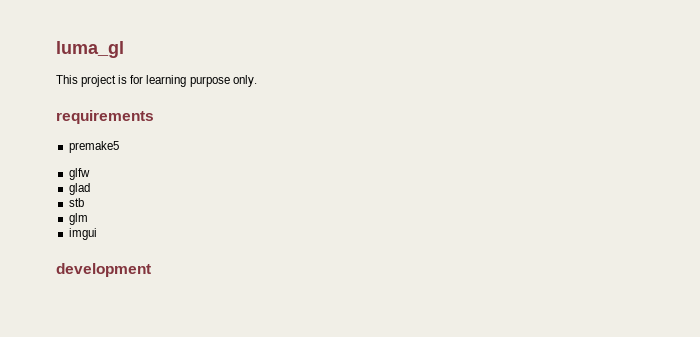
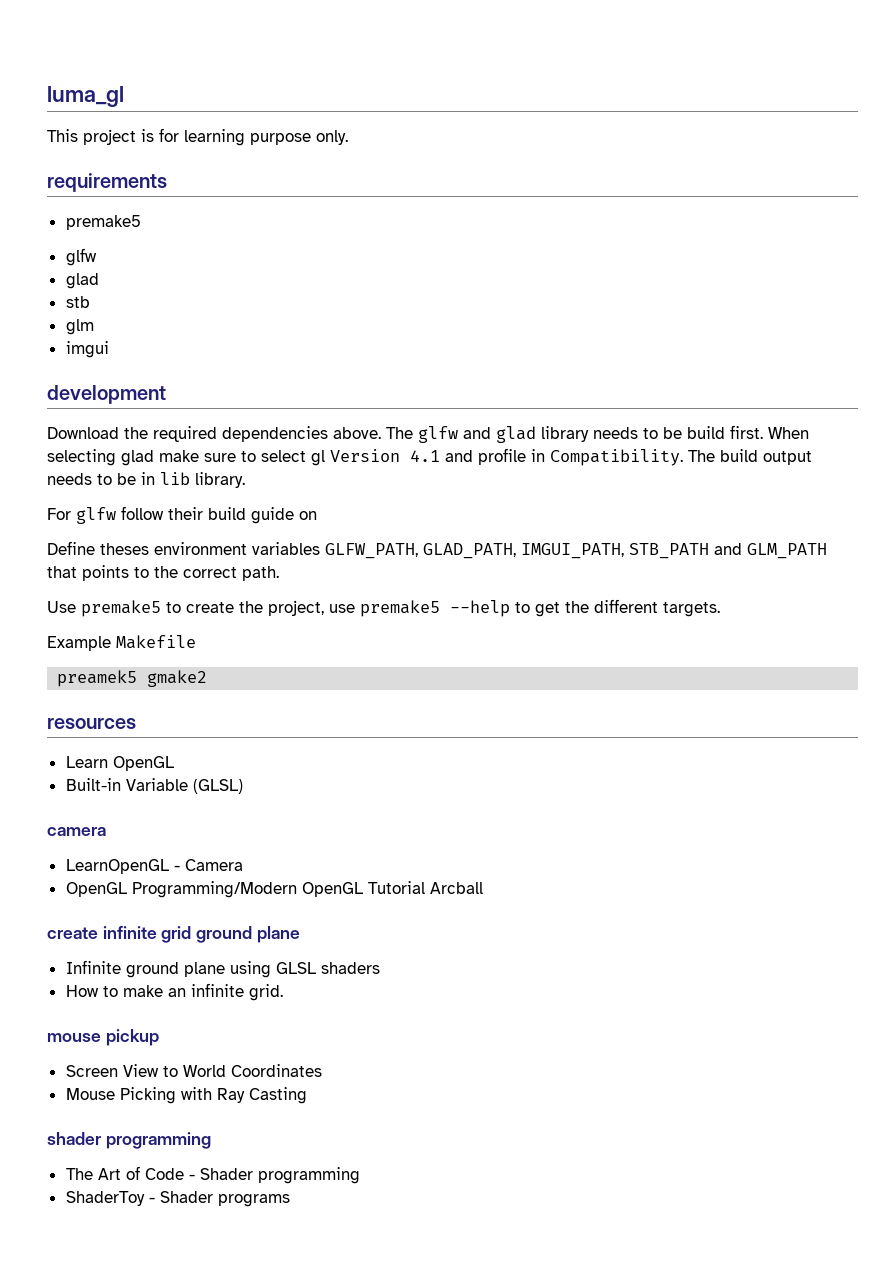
+ Download the required dependencies above. The glfw and glad library needs to be build first. When selecting glad make sure to select gl Version 4.1 and profile in Compatibility. The build output needs to be in lib library.
+ For glfw follow their build guide on
+ Define theses environment variables GLFW_PATH, GLAD_PATH, IMGUI_PATH, STB_PATH and GLM_PATH that points to the correct path.
+ Use premake5 to create the project, use premake5 --help to get the different targets.
+ Example Makefile
+ preamek5 gmake2
+ resources
+ Learn OpenGL
+ Built-in Variable (GLSL)
+ camera
+ LearnOpenGL - Camera
+ OpenGL Programming/Modern OpenGL Tutorial Arcball
+ create infinite grid ground plane
+ Infinite ground plane using GLSL shaders
+ How to make an infinite grid.
+ mouse pickup
+ Screen View to World Coordinates
+ Mouse Picking with Ray Casting
+ shader programming
+ The Art of Code - Shader programming
+ ShaderToy - Shader programs

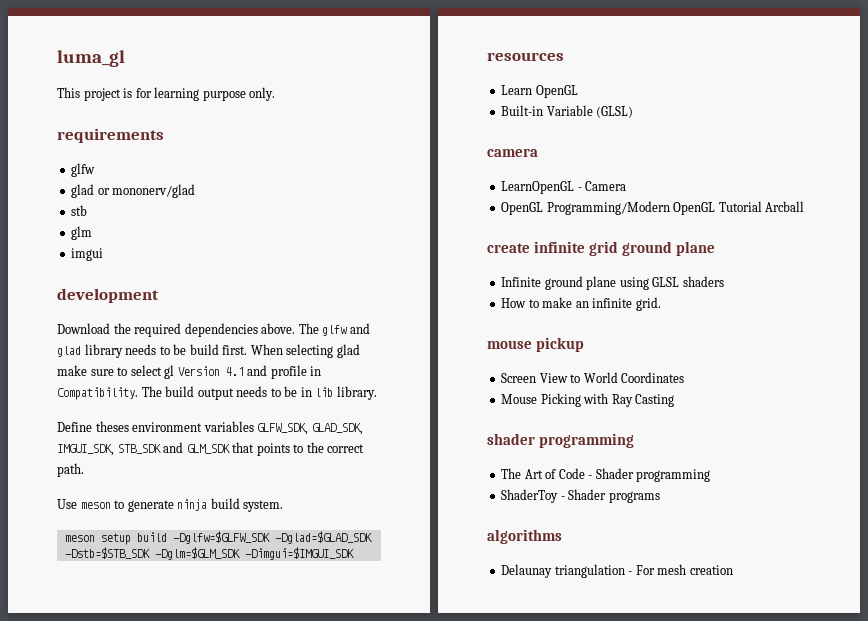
  requirements
- premake5
  glfw
- glad
+ glad or mononerv/glad
- For glfw follow their build guide on
- Define theses environment variables GLFW_PATH, GLAD_PATH, IMGUI_PATH, STB_PATH and GLM_PATH that points to the correct path.
+ Define theses environment variables GLFW_SDK, GLAD_SDK, IMGUI_SDK, STB_SDK and GLM_SDK that points to the correct path.
- Use premake5 to create the project, use premake5 --help to get the different targets.
- Example Makefile
- preamek5 gmake2
+ Use meson to generate ninja build system.
+ meson setup build -Dglfw=$GLFW_SDK -Dglad=$GLAD_SDK -Dstb=$STB_SDK -Dglm=$GLM_SDK -Dimgui=$IMGUI_SDK
+ algorithms
+ Delaunay triangulation - For mesh creation

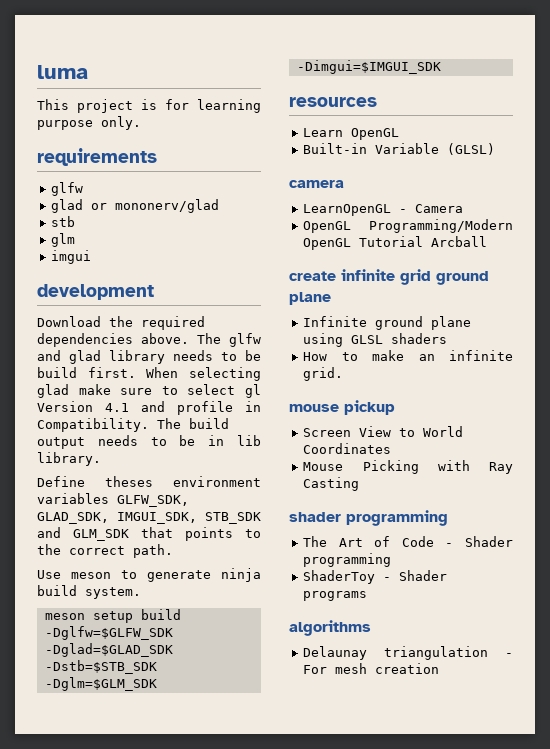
- luma_gl
+ luma

